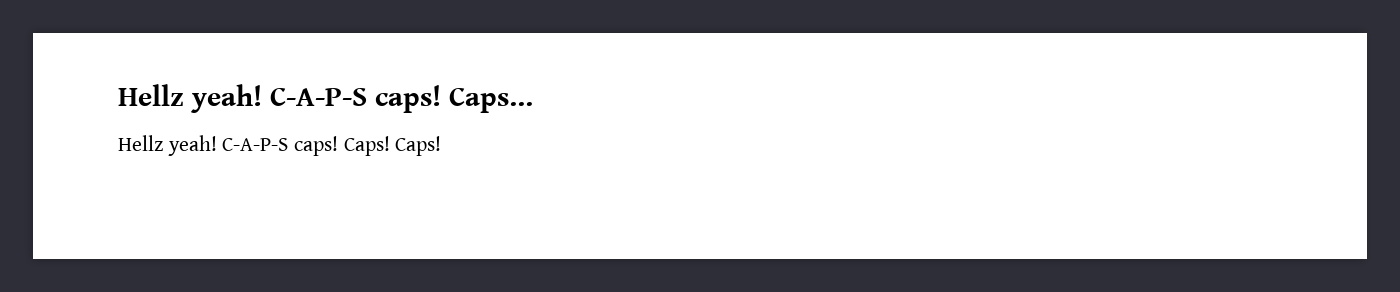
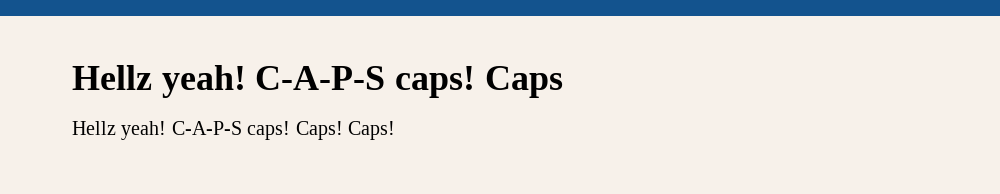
- Hellz yeah! C-A-P-S caps! Caps...
+ Hellz yeah! C-A-P-S caps! Caps

